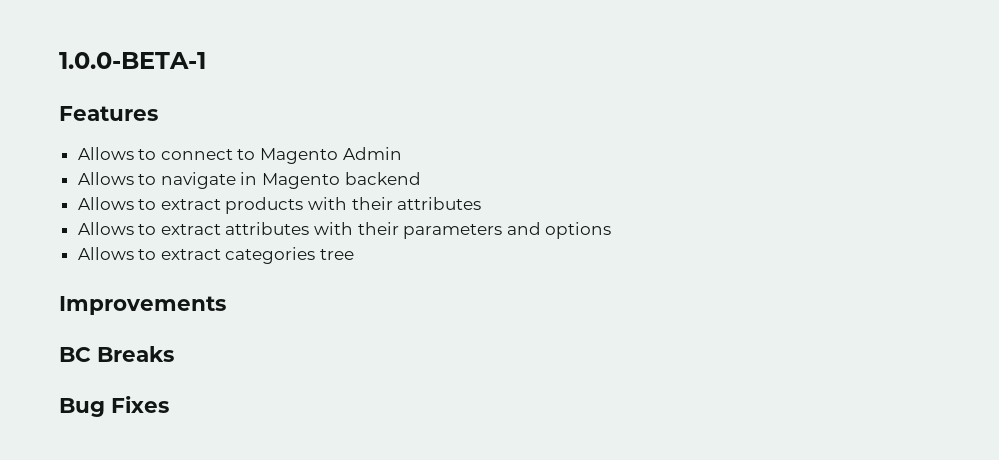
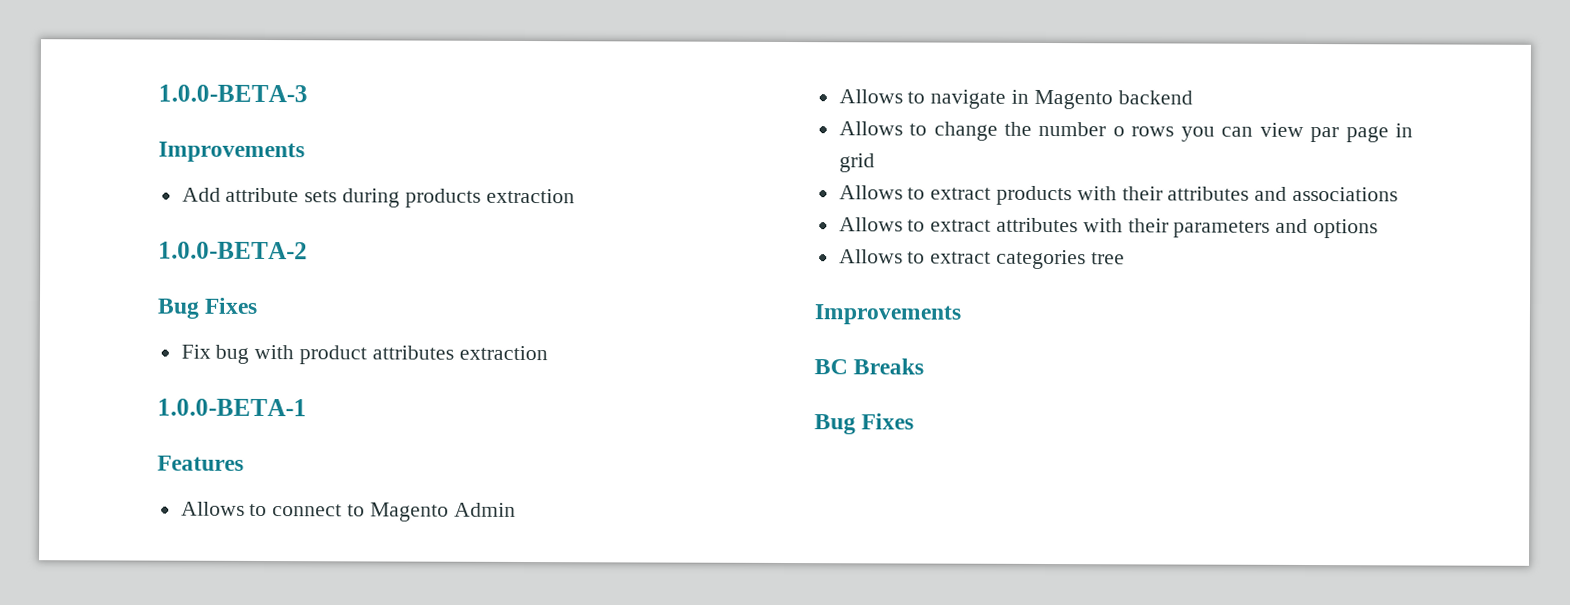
+ 1.0.0-BETA-3
+ Improvements
+ Add attribute sets during products extraction
+ 1.0.0-BETA-2
+ Bug Fixes
+ Fix bug with product attributes extraction
+ Allows to change the number o rows you can view par page in grid
- Allows to extract products with their attributes
+ Allows to extract products with their attributes and associations

